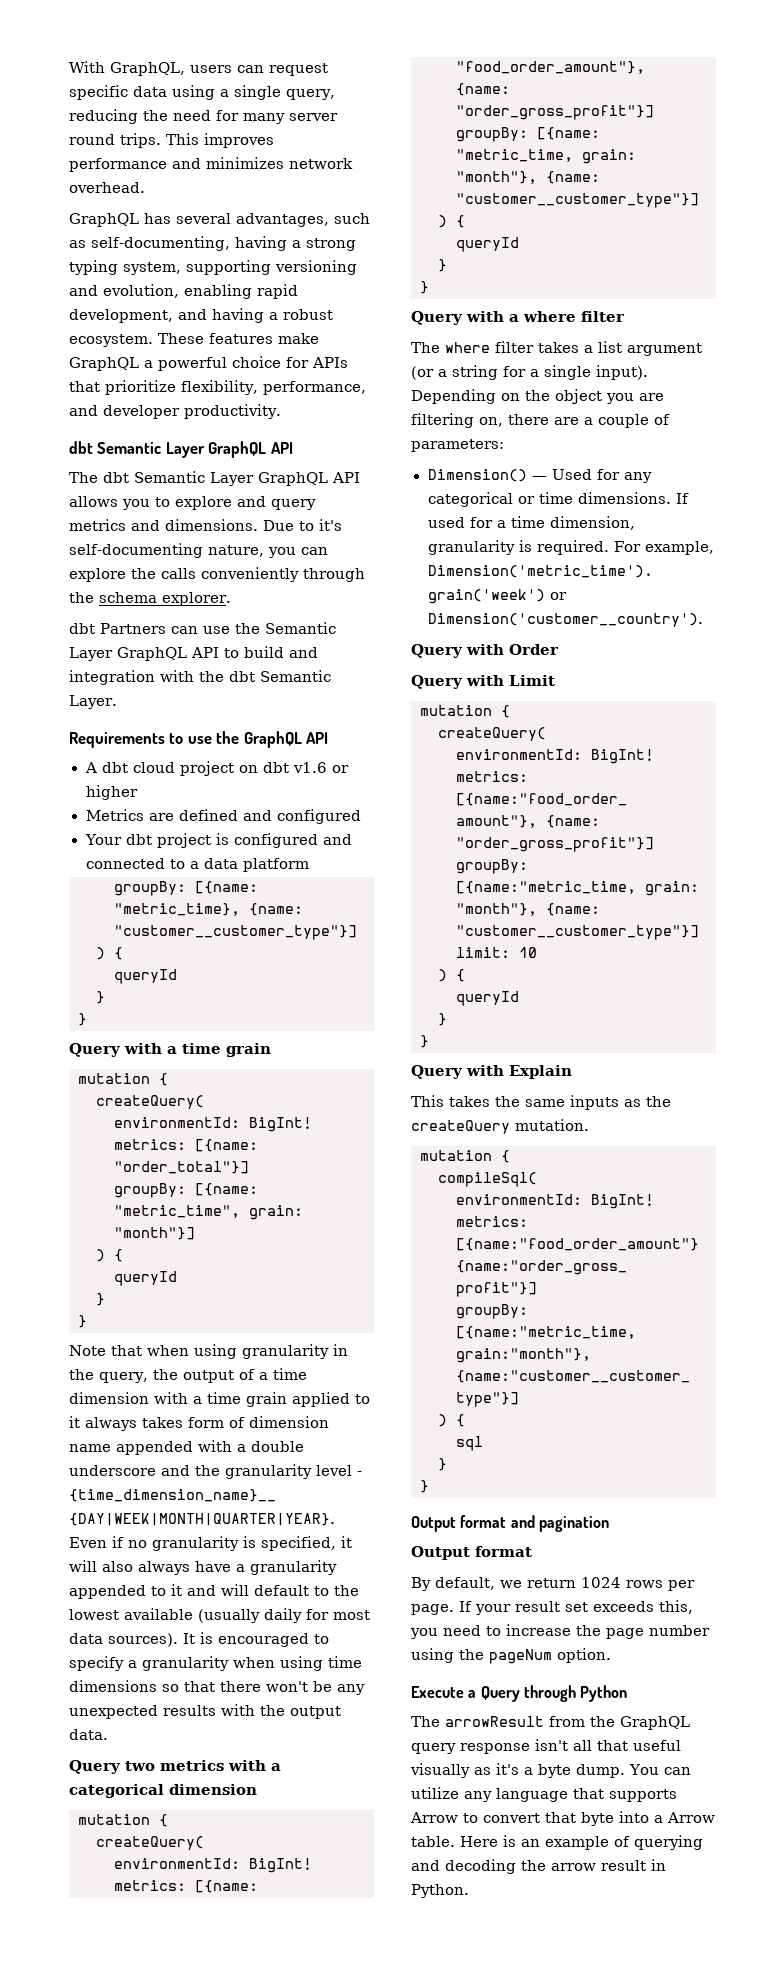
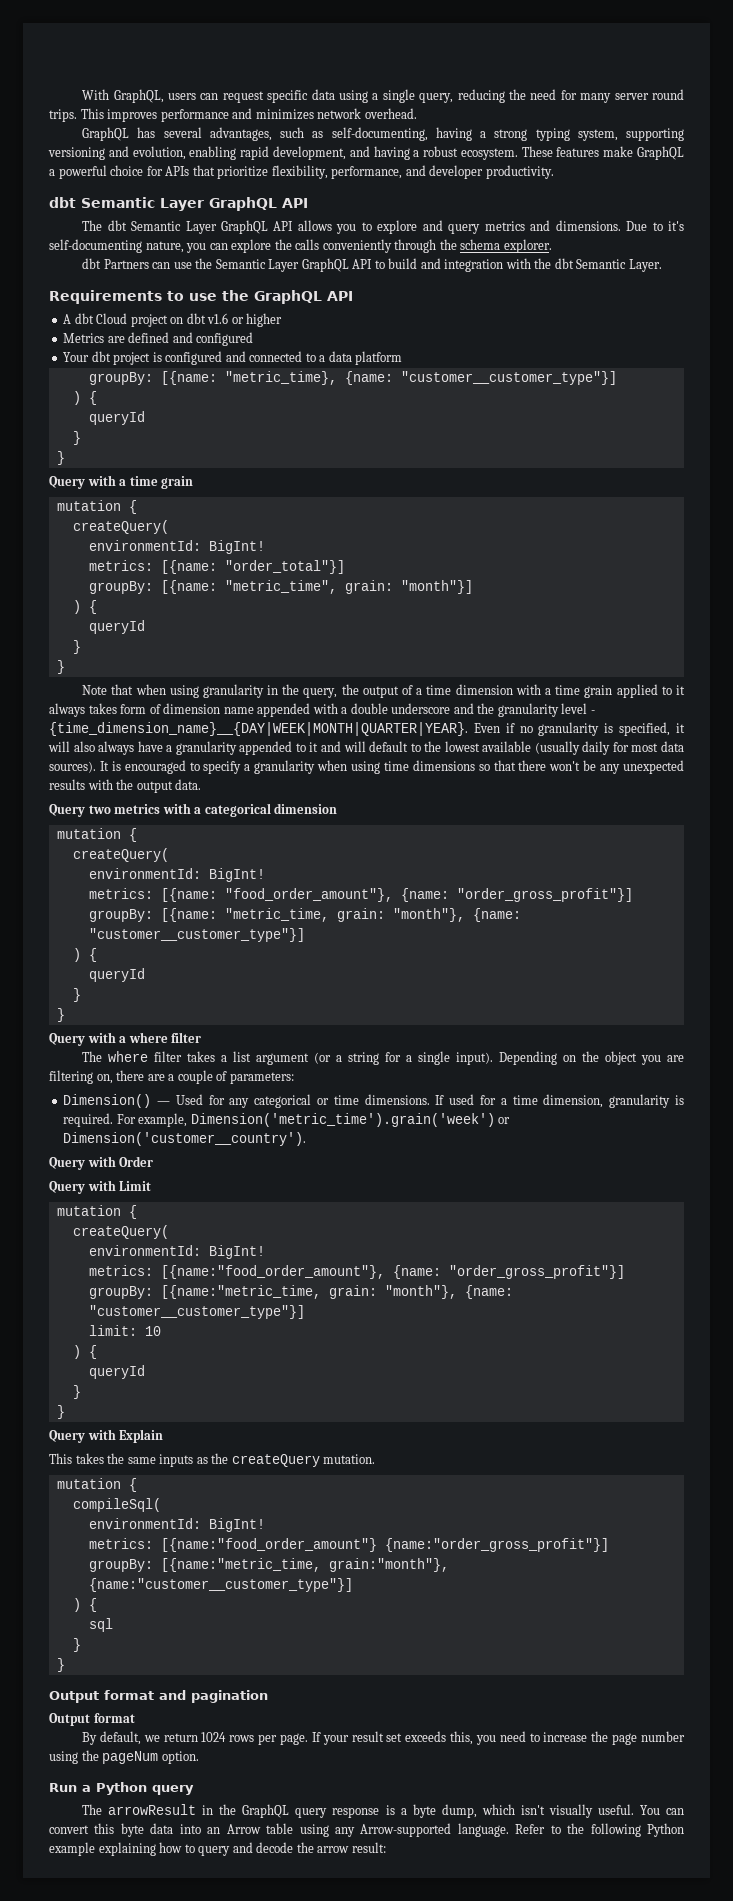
- A dbt cloud project on dbt v1.6 or higher
+ A dbt Cloud project on dbt v1.6 or higher
- Execute a Query through Python
+ Run a Python query
- The arrowResult from the GraphQL query response isn't all that useful visually as it's a byte dump. You can utilize any language that supports Arrow to convert that byte into a Arrow table. Here is an example of querying and decoding the arrow result in Python.
+ The arrowResult in the GraphQL query response is a byte dump, which isn't visually useful. You can convert this byte data into an Arrow table using any Arrow-supported language. Refer to the following Python example explaining how to query and decode the arrow result:

